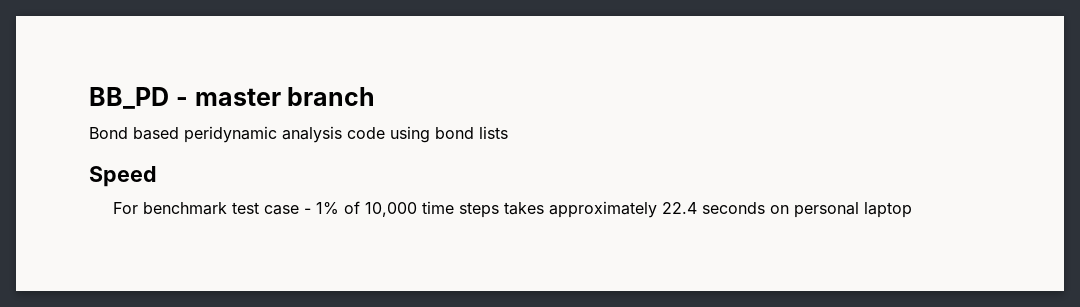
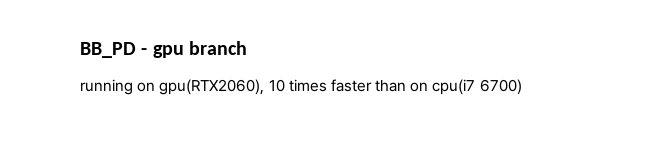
- BB_PD - master branch
+ BB_PD - gpu branch
- Bond based peridynamic analysis code using bond lists
- Speed
- For benchmark test case - 1% of 10,000 time steps takes approximately 22.4 seconds on personal laptop
+ running on gpu(RTX2060), 10 times faster than on cpu(i7 6700)

